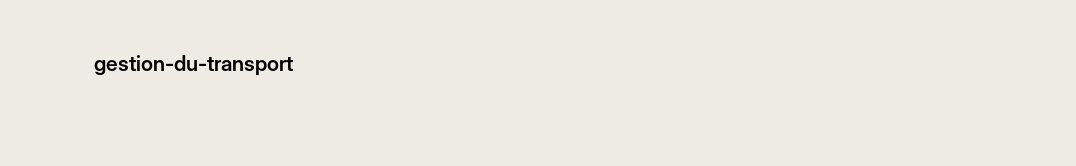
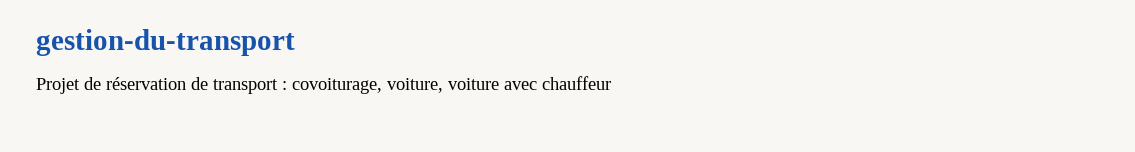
+ Projet de réservation de transport : covoiturage, voiture, voiture avec chauffeur

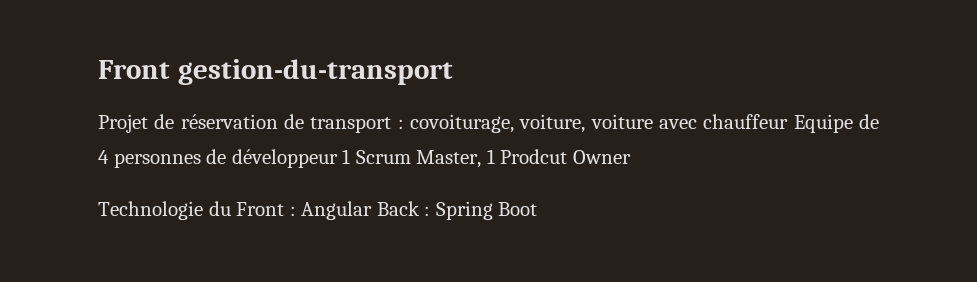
- gestion-du-transport
+ Front gestion-du-transport
- Projet de réservation de transport : covoiturage, voiture, voiture avec chauffeur
+ Projet de réservation de transport : covoiturage, voiture, voiture avec chauffeur Equipe de 4 personnes de développeur 1 Scrum Master, 1 Prodcut Owner
+ Technologie du Front : Angular Back : Spring Boot

